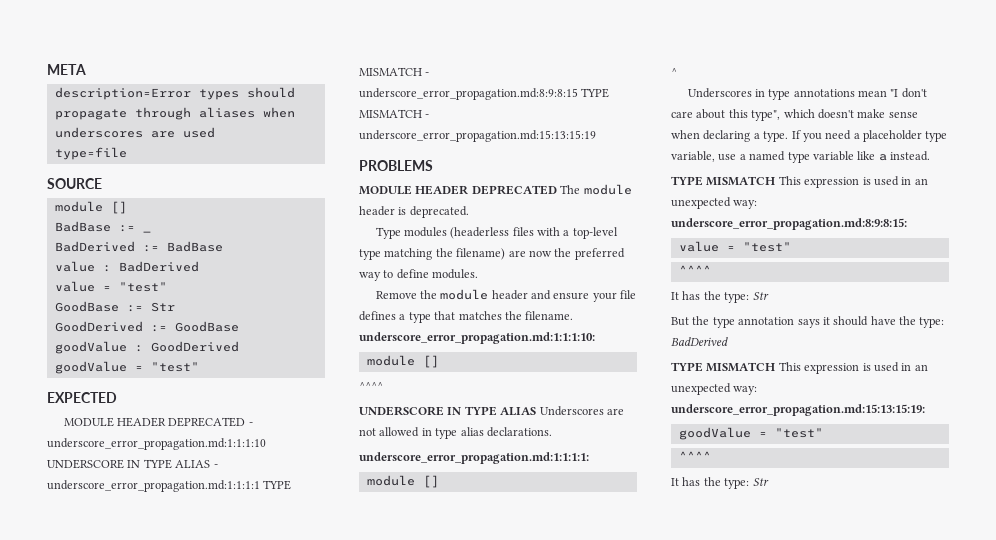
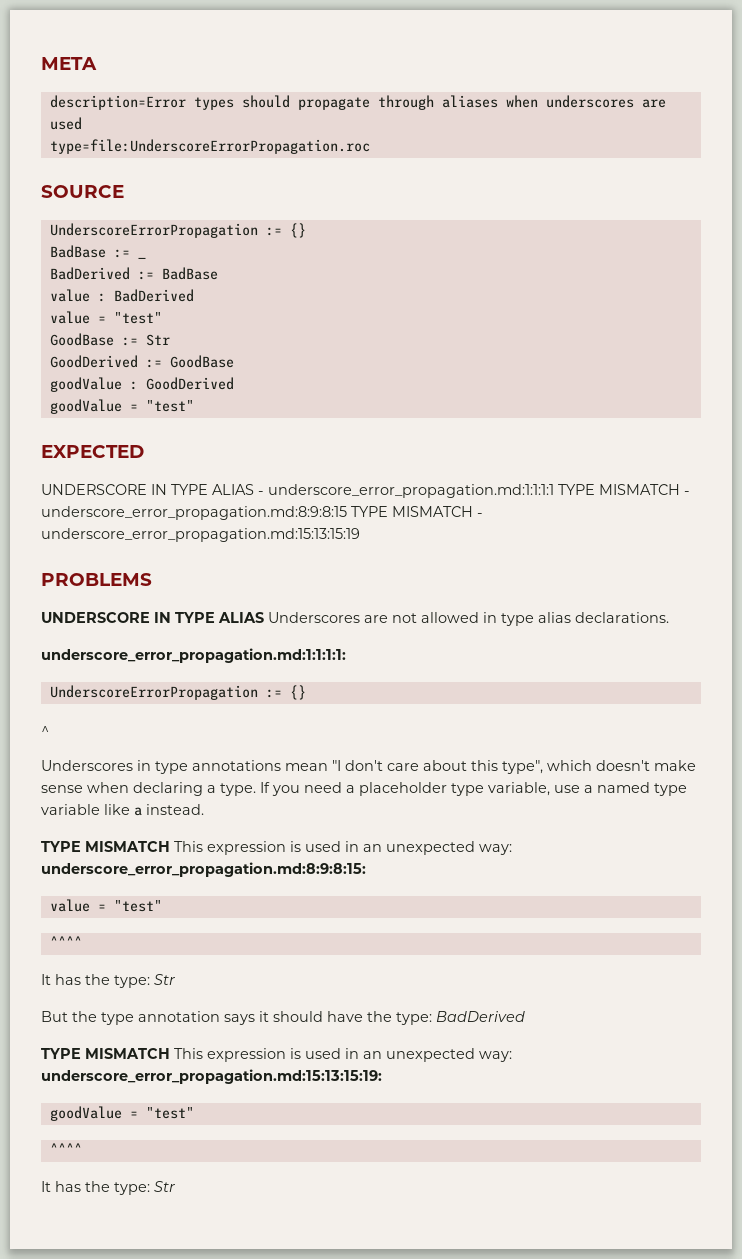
- type=file
+ type=file:UnderscoreErrorPropagation.roc
  SOURCE
- module []
+ UnderscoreErrorPropagation := {}
- MODULE HEADER DEPRECATED - underscore_error_propagation.md:1:1:1:10 UNDERSCORE IN TYPE ALIAS - underscore_error_propagation.md:1:1:1:1 TYPE MISMATCH - underscore_error_propagation.md:8:9:8:15 TYPE MISMATCH - underscore_error_propagation.md:15:13:15:19
+ UNDERSCORE IN TYPE ALIAS - underscore_error_propagation.md:1:1:1:1 TYPE MISMATCH - underscore_error_propagation.md:8:9:8:15 TYPE MISMATCH - underscore_error_propagation.md:15:13:15:19
- MODULE HEADER DEPRECATED The module header is deprecated.
- Type modules (headerless files with a top-level type matching the filename) are now the preferred way to define modules.
- Remove the module header and ensure your file defines a type that matches the filename. underscore_error_propagation.md:1:1:1:10:
- module []
- ^^^^
  underscore_error_propagation.md:1:1:1:1:
- module []
+ UnderscoreErrorPropagation := {}

